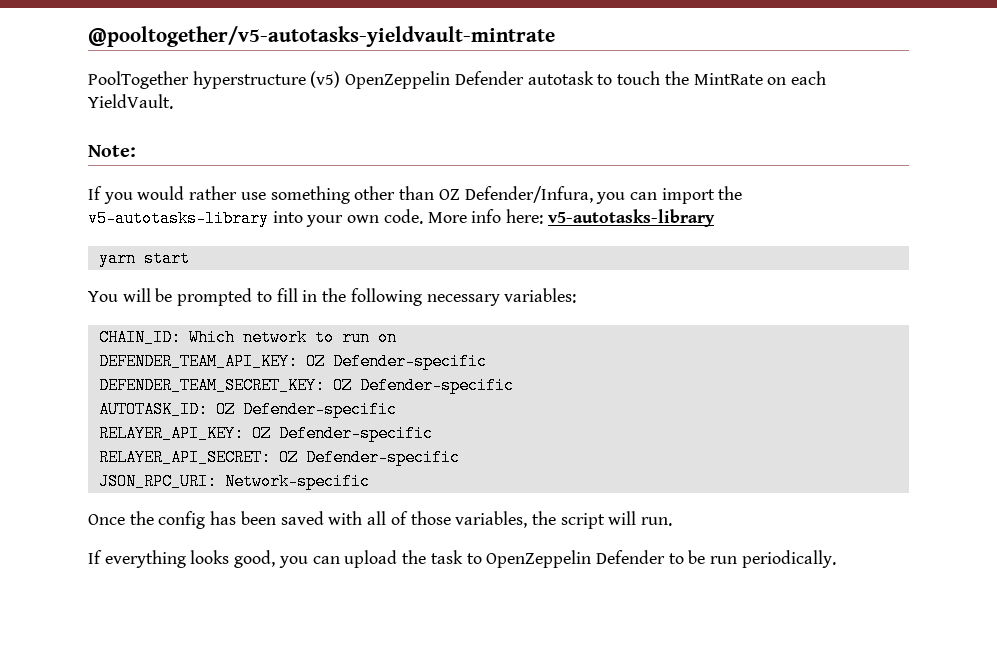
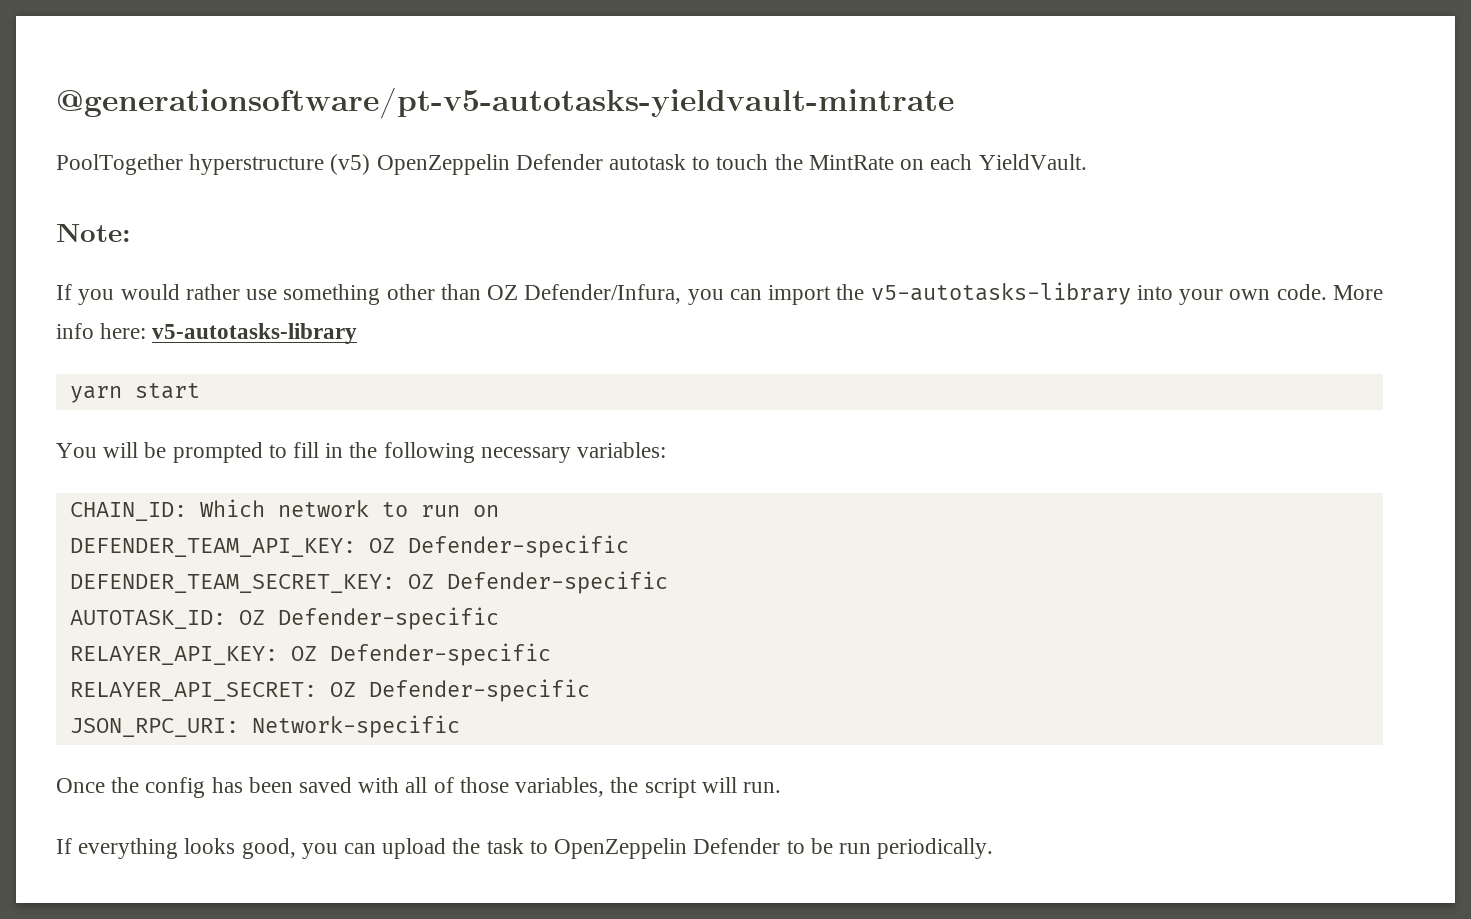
- @pooltogether/v5-autotasks-yieldvault-mintrate
+ @generationsoftware/pt-v5-autotasks-yieldvault-mintrate

